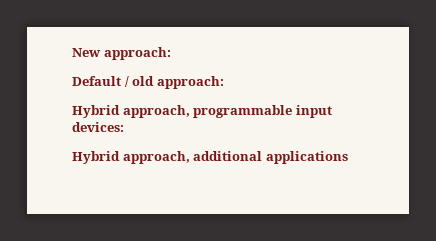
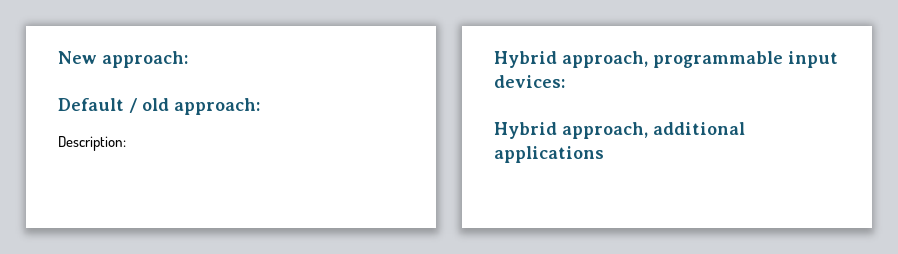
+ Description:

